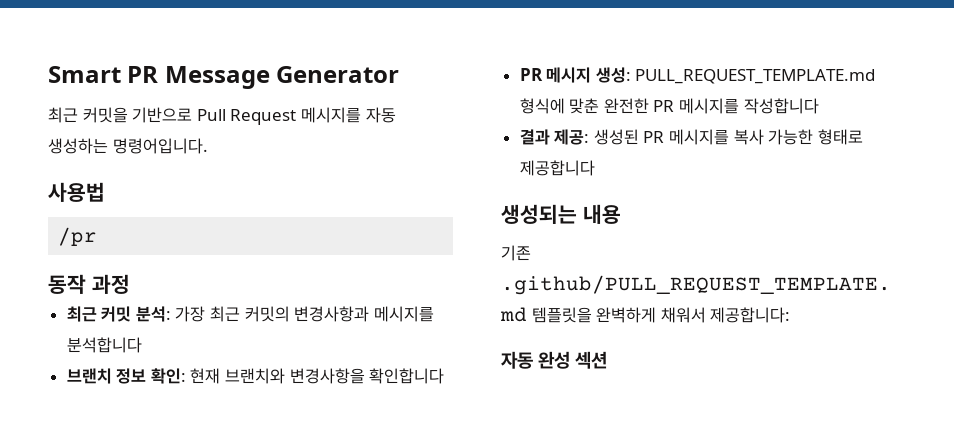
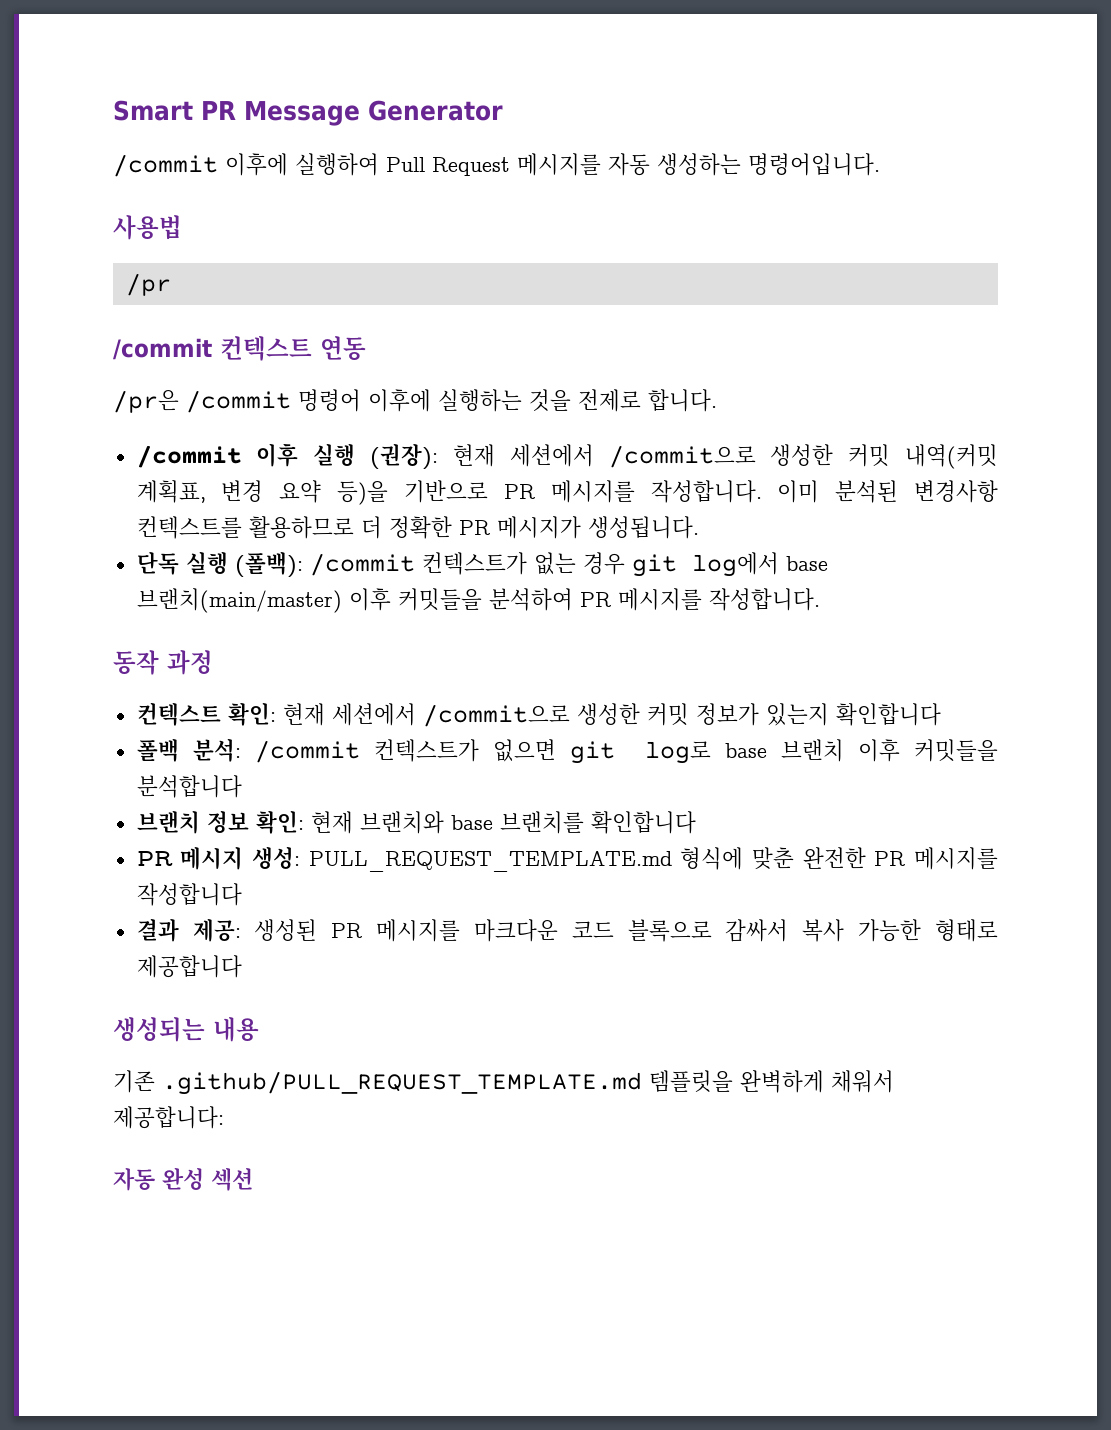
- 최근 커밋을 기반으로 Pull Request 메시지를 자동 생성하는 명령어입니다.
+ /commit 이후에 실행하여 Pull Request 메시지를 자동 생성하는 명령어입니다.
+ /commit 컨텍스트 연동
+ /pr은 /commit 명령어 이후에 실행하는 것을 전제로 합니다.
+ /commit 이후 실행 (권장): 현재 세션에서 /commit으로 생성한 커밋 내역(커밋 계획표, 변경 요약 등)을 기반으로 PR 메시지를 작성합니다. 이미 분석된 변경사항 컨텍스트를 활용하므로 더 정확한 PR 메시지가 생성됩니다.
+ 단독 실행 (폴백): /commit 컨텍스트가 없는 경우 git log에서 base 브랜치(main/master) 이후 커밋들을 분석하여 PR 메시지를 작성합니다.
  동작 과정
- 최근 커밋 분석: 가장 최근 커밋의 변경사항과 메시지를 분석합니다
+ 컨텍스트 확인: 현재 세션에서 /commit으로 생성한 커밋 정보가 있는지 확인합니다
+ 폴백 분석: /commit 컨텍스트가 없으면 git log로 base 브랜치 이후 커밋들을 분석합니다
- 브랜치 정보 확인: 현재 브랜치와 변경사항을 확인합니다
+ 브랜치 정보 확인: 현재 브랜치와 base 브랜치를 확인합니다
- 결과 제공: 생성된 PR 메시지를 복사 가능한 형태로 제공합니다
+ 결과 제공: 생성된 PR 메시지를 마크다운 코드 블록으로 감싸서 복사 가능한 형태로 제공합니다

